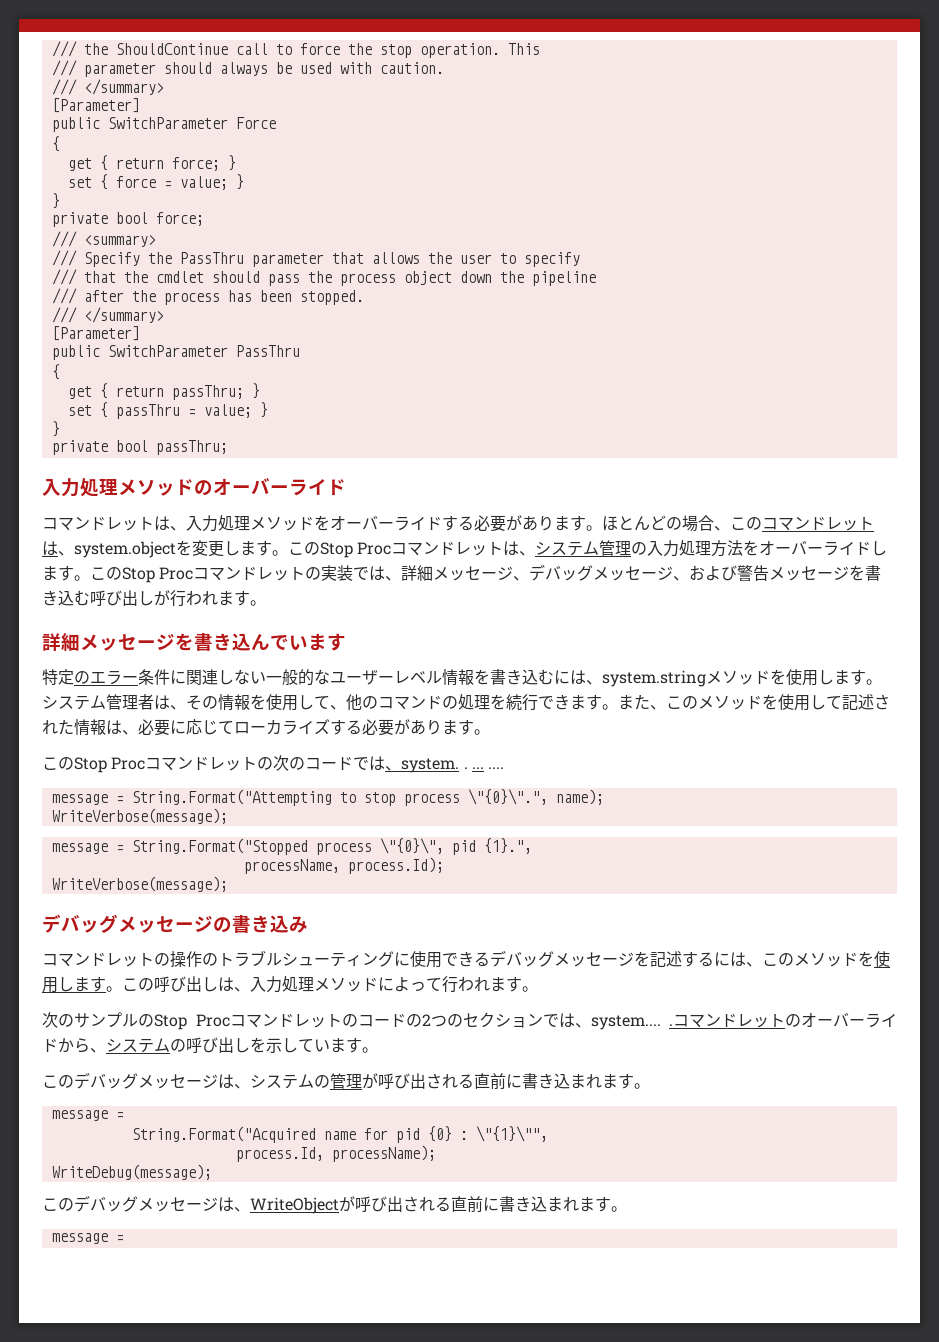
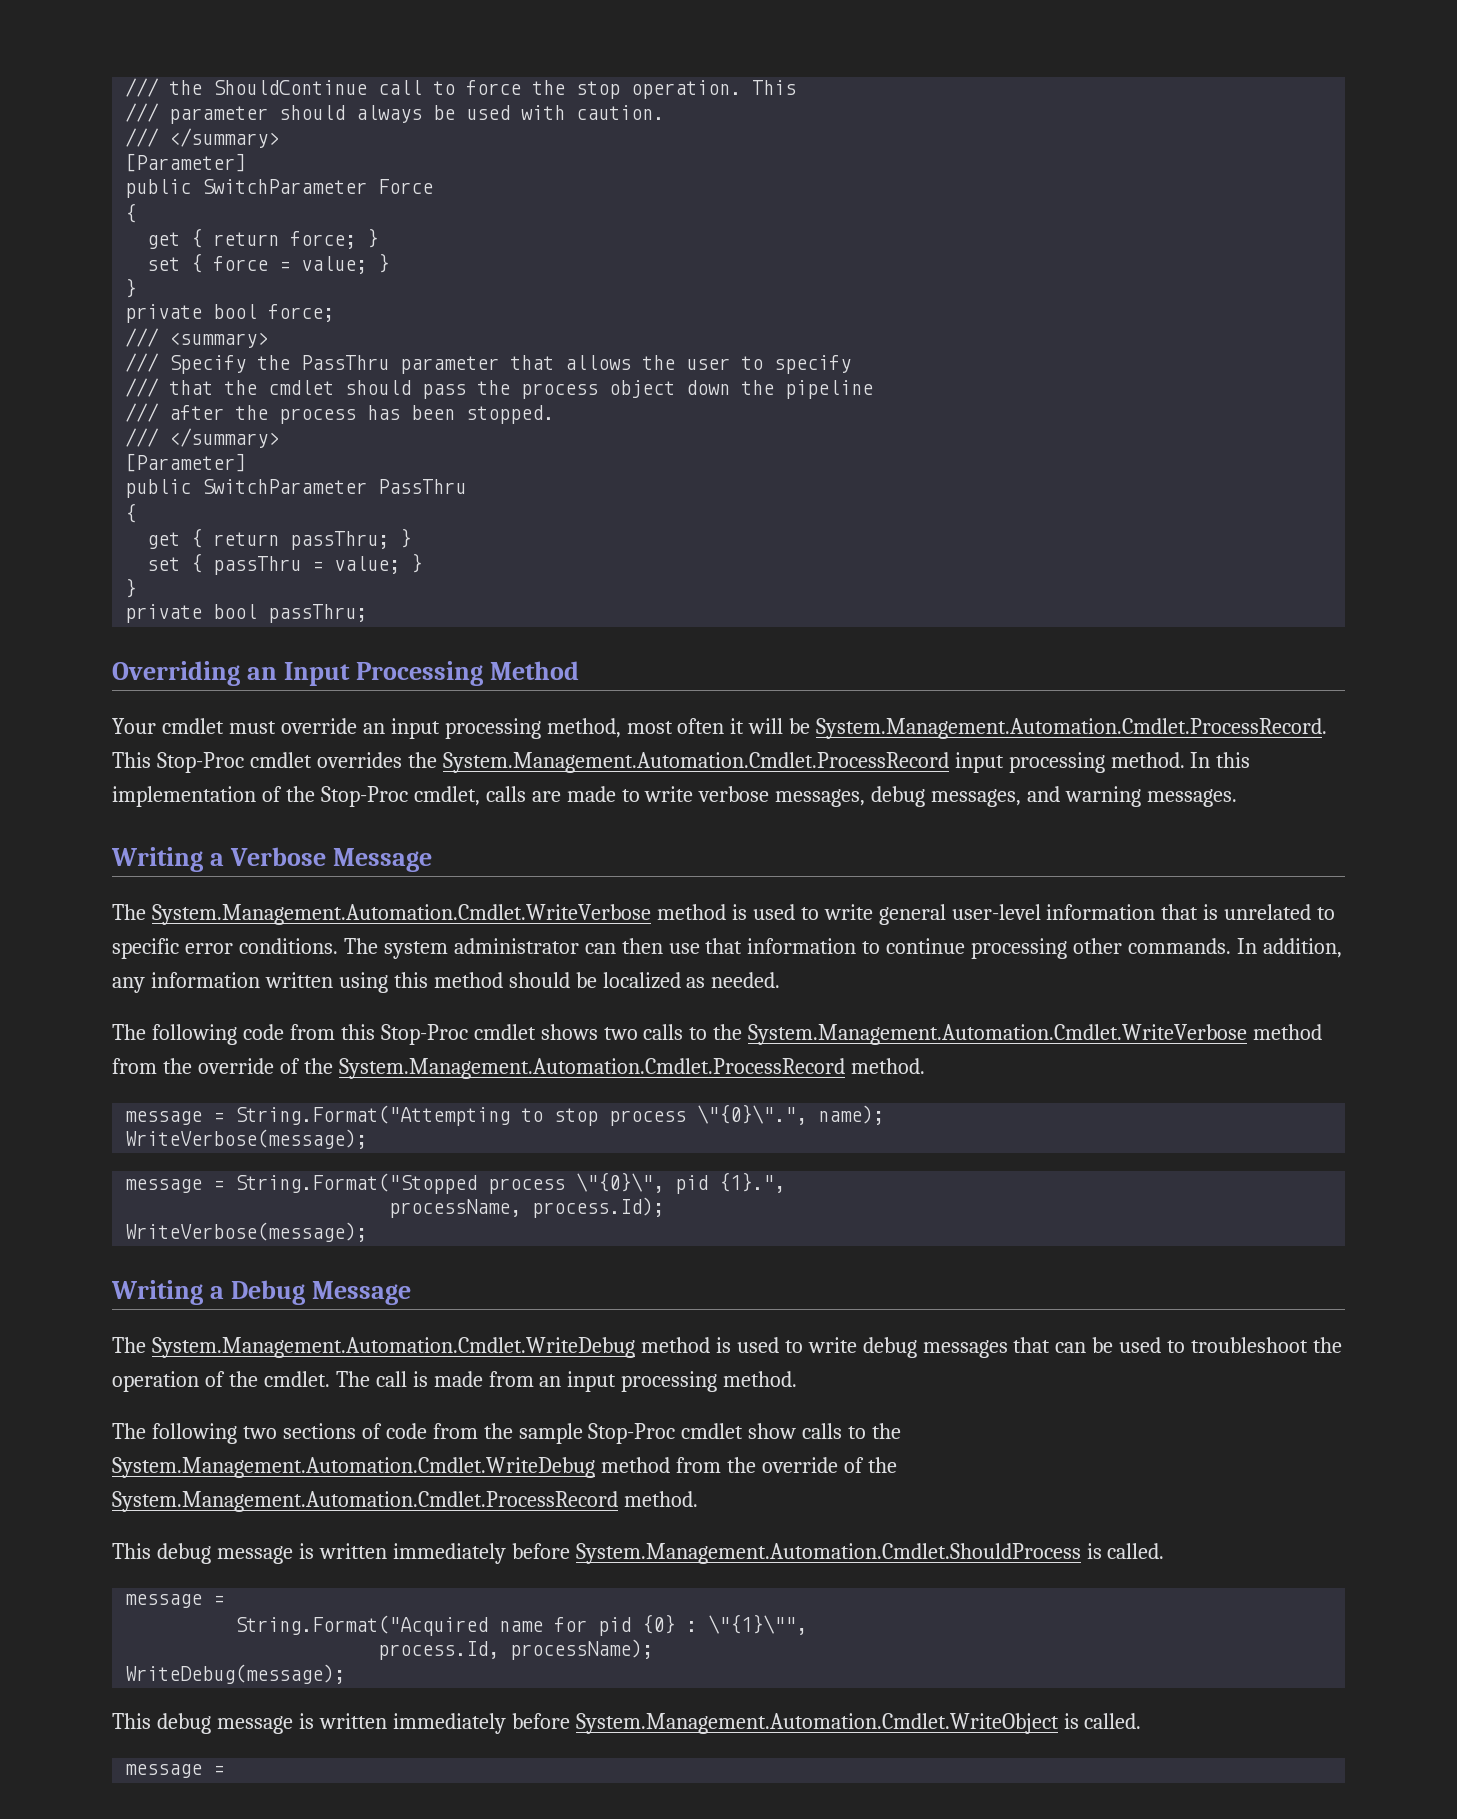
- 入力処理メソッドのオーバーライド
- コマンドレットは、入力処理メソッドをオーバーライドする必要があります。ほとんどの場合、このコマンドレットは、system.objectを変更します。このStop Procコマンドレットは、システム管理の入力処理方法をオーバーライドします。このStop Procコマンドレットの実装では、詳細メッセージ、デバッグメッセージ、および警告メッセージを書き込む呼び出しが行われます。
- 詳細メッセージを書き込んでいます
- 特定のエラー条件に関連しない一般的なユーザーレベル情報を書き込むには、system.stringメソッドを使用します。システム管理者は、その情報を使用して、他のコマンドの処理を続行できます。また、このメソッドを使用して記述された情報は、必要に応じてローカライズする必要があります。
- このStop Procコマンドレットの次のコードでは、system. . ... ....
+ Overriding an Input Processing Method
+ Your cmdlet must override an input processing method, most often it will be System.Management.Automation.Cmdlet.ProcessRecord. This Stop-Proc cmdlet overrides the System.Management.Automation.Cmdlet.ProcessRecord input processing method. In this implementation of the Stop-Proc cmdlet, calls are made to write verbose messages, debug messages, and warning messages.
+ Writing a Verbose Message
+ The System.Management.Automation.Cmdlet.WriteVerbose method is used to write general user-level information that is unrelated to specific error conditions. The system administrator can then use that information to continue processing other commands. In addition, any information written using this method should be localized as needed.
+ The following code from this Stop-Proc cmdlet shows two calls to the System.Management.Automation.Cmdlet.WriteVerbose method from the override of the System.Management.Automation.Cmdlet.ProcessRecord method.
- デバッグメッセージの書き込み
- コマンドレットの操作のトラブルシューティングに使用できるデバッグメッセージを記述するには、このメソッドを使用します。この呼び出しは、入力処理メソッドによって行われます。
- 次のサンプルのStop Procコマンドレットのコードの2つのセクションでは、system.... .コマンドレットのオーバーライドから、システムの呼び出しを示しています。
- このデバッグメッセージは、システムの管理が呼び出される直前に書き込まれます。
+ Writing a Debug Message
+ The System.Management.Automation.Cmdlet.WriteDebug method is used to write debug messages that can be used to troubleshoot the operation of the cmdlet. The call is made from an input processing method.
+ The following two sections of code from the sample Stop-Proc cmdlet show calls to the System.Management.Automation.Cmdlet.WriteDebug method from the override of the System.Management.Automation.Cmdlet.ProcessRecord method.
+ This debug message is written immediately before System.Management.Automation.Cmdlet.ShouldProcess is called.
- このデバッグメッセージは、WriteObjectが呼び出される直前に書き込まれます。
+ This debug message is written immediately before System.Management.Automation.Cmdlet.WriteObject is called.

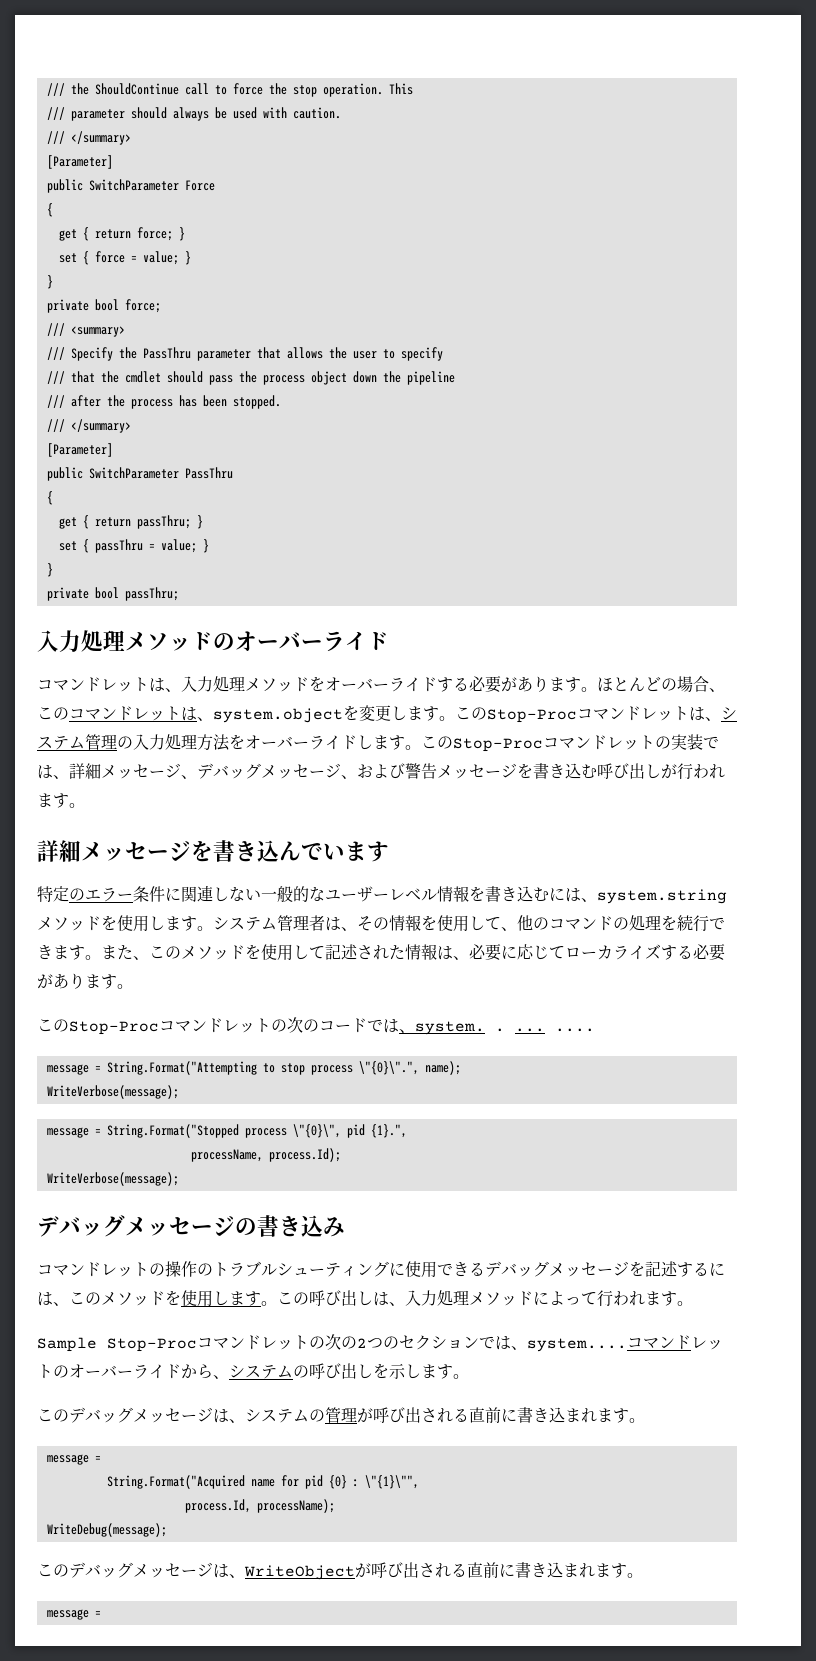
- Overriding an Input Processing Method
- Your cmdlet must override an input processing method, most often it will be System.Management.Automation.Cmdlet.ProcessRecord. This Stop-Proc cmdlet overrides the System.Management.Automation.Cmdlet.ProcessRecord input processing method. In this implementation of the Stop-Proc cmdlet, calls are made to write verbose messages, debug messages, and warning messages.
- Writing a Verbose Message
- The System.Management.Automation.Cmdlet.WriteVerbose method is used to write general user-level information that is unrelated to specific error conditions. The system administrator can then use that information to continue processing other commands. In addition, any information written using this method should be localized as needed.
- The following code from this Stop-Proc cmdlet shows two calls to the System.Management.Automation.Cmdlet.WriteVerbose method from the override of the System.Management.Automation.Cmdlet.ProcessRecord method.
+ 入力処理メソッドのオーバーライド
+ コマンドレットは、入力処理メソッドをオーバーライドする必要があります。ほとんどの場合、このコマンドレットは、system.objectを変更します。このStop-Procコマンドレットは、システム管理の入力処理方法をオーバーライドします。このStop-Procコマンドレットの実装では、詳細メッセージ、デバッグメッセージ、および警告メッセージを書き込む呼び出しが行われます。
+ 詳細メッセージを書き込んでいます
+ 特定のエラー条件に関連しない一般的なユーザーレベル情報を書き込むには、system.stringメソッドを使用します。システム管理者は、その情報を使用して、他のコマンドの処理を続行できます。また、このメソッドを使用して記述された情報は、必要に応じてローカライズする必要があります。
+ このStop-Procコマンドレットの次のコードでは、system. . ... ....
- Writing a Debug Message
- The System.Management.Automation.Cmdlet.WriteDebug method is used to write debug messages that can be used to troubleshoot the operation of the cmdlet. The call is made from an input processing method.
- The following two sections of code from the sample Stop-Proc cmdlet show calls to the System.Management.Automation.Cmdlet.WriteDebug method from the override of the System.Management.Automation.Cmdlet.ProcessRecord method.
- This debug message is written immediately before System.Management.Automation.Cmdlet.ShouldProcess is called.
+ デバッグメッセージの書き込み
+ コマンドレットの操作のトラブルシューティングに使用できるデバッグメッセージを記述するには、このメソッドを使用します。この呼び出しは、入力処理メソッドによって行われます。
+ Sample Stop-Procコマンドレットの次の2つのセクションでは、system....コマンドレットのオーバーライドから、システムの呼び出しを示します。
+ このデバッグメッセージは、システムの管理が呼び出される直前に書き込まれます。
- This debug message is written immediately before System.Management.Automation.Cmdlet.WriteObject is called.
+ このデバッグメッセージは、WriteObjectが呼び出される直前に書き込まれます。

